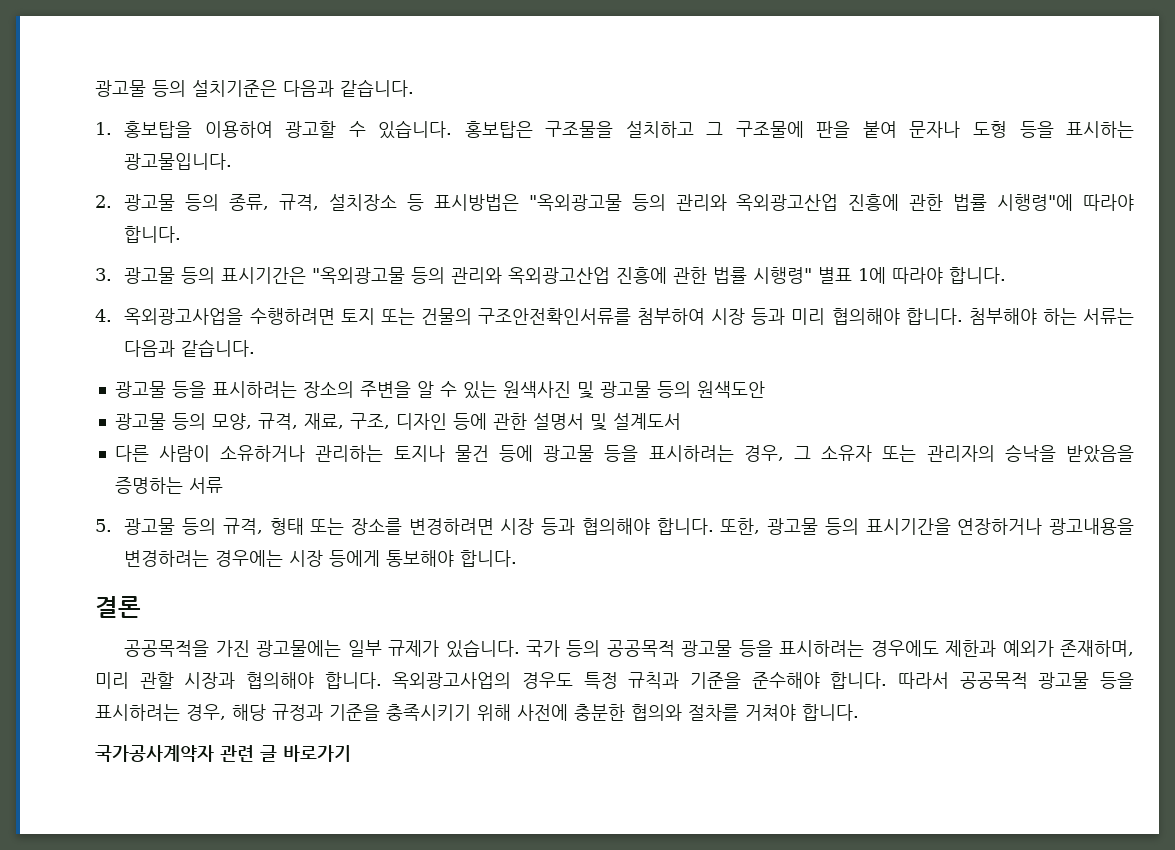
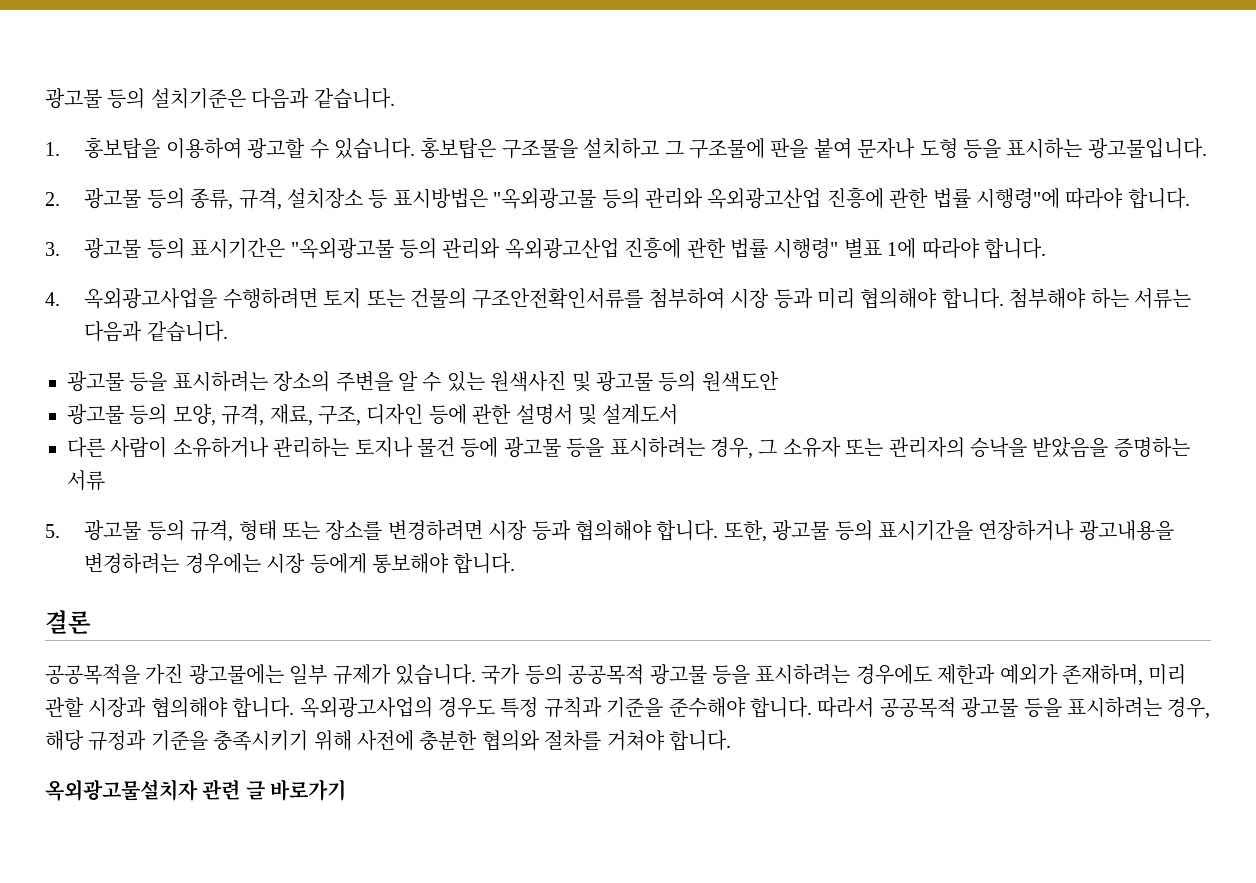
- 국가공사계약자 관련 글 바로가기
+ 옥외광고물설치자 관련 글 바로가기

